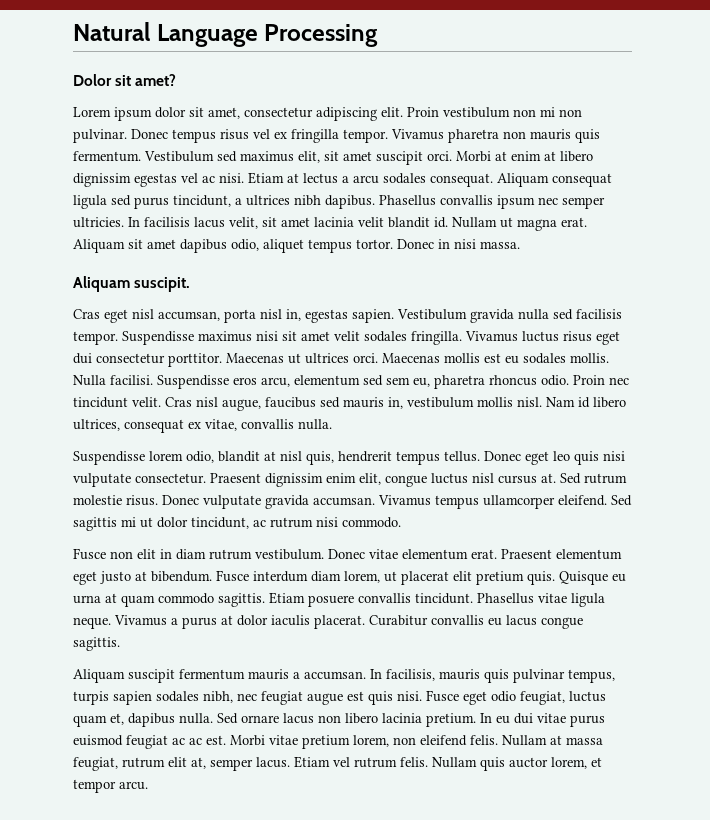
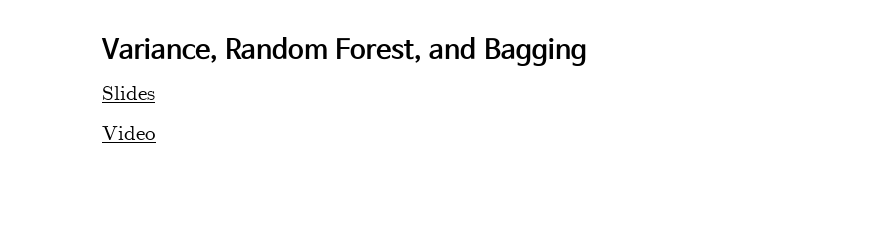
- Natural Language Processing
- Dolor sit amet?
- Lorem ipsum dolor sit amet, consectetur adipiscing elit. Proin vestibulum non mi non pulvinar. Donec tempus risus vel ex fringilla tempor. Vivamus pharetra non mauris quis fermentum. Vestibulum sed maximus elit, sit amet suscipit orci. Morbi at enim at libero dignissim egestas vel ac nisi. Etiam at lectus a arcu sodales consequat. Aliquam consequat ligula sed purus tincidunt, a ultrices nibh dapibus. Phasellus convallis ipsum nec semper ultricies. In facilisis lacus velit, sit amet lacinia velit blandit id. Nullam ut magna erat. Aliquam sit amet dapibus odio, aliquet tempus tortor. Donec in nisi massa.
- Aliquam suscipit.
- Cras eget nisl accumsan, porta nisl in, egestas sapien. Vestibulum gravida nulla sed facilisis tempor. Suspendisse maximus nisi sit amet velit sodales fringilla. Vivamus luctus risus eget dui consectetur porttitor. Maecenas ut ultrices orci. Maecenas mollis est eu sodales mollis. Nulla facilisi. Suspendisse eros arcu, elementum sed sem eu, pharetra rhoncus odio. Proin nec tincidunt velit. Cras nisl augue, faucibus sed mauris in, vestibulum mollis nisl. Nam id libero ultrices, consequat ex vitae, convallis nulla.
- Suspendisse lorem odio, blandit at nisl quis, hendrerit tempus tellus. Donec eget leo quis nisi vulputate consectetur. Praesent dignissim enim elit, congue luctus nisl cursus at. Sed rutrum molestie risus. Donec vulputate gravida accumsan. Vivamus tempus ullamcorper eleifend. Sed sagittis mi ut dolor tincidunt, ac rutrum nisi commodo.
- Fusce non elit in diam rutrum vestibulum. Donec vitae elementum erat. Praesent elementum eget justo at bibendum. Fusce interdum diam lorem, ut placerat elit pretium quis. Quisque eu urna at quam commodo sagittis. Etiam posuere convallis tincidunt. Phasellus vitae ligula neque. Vivamus a purus at dolor iaculis placerat. Curabitur convallis eu lacus congue sagittis.
- Aliquam suscipit fermentum mauris a accumsan. In facilisis, mauris quis pulvinar tempus, turpis sapien sodales nibh, nec feugiat augue est quis nisi. Fusce eget odio feugiat, luctus quam et, dapibus nulla. Sed ornare lacus non libero lacinia pretium. In eu dui vitae purus euismod feugiat ac ac est. Morbi vitae pretium lorem, non eleifend felis. Nullam at massa feugiat, rutrum elit at, semper lacus. Etiam vel rutrum felis. Nullam quis auctor lorem, et tempor arcu.
+ Variance, Random Forest, and Bagging
+ Slides
+ Video

